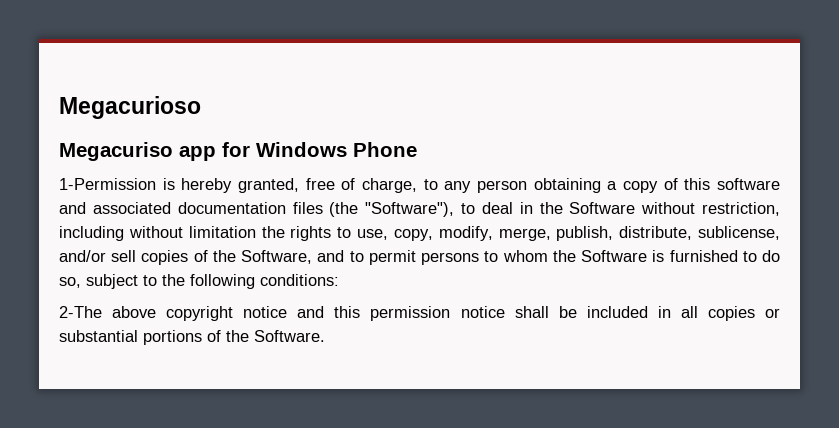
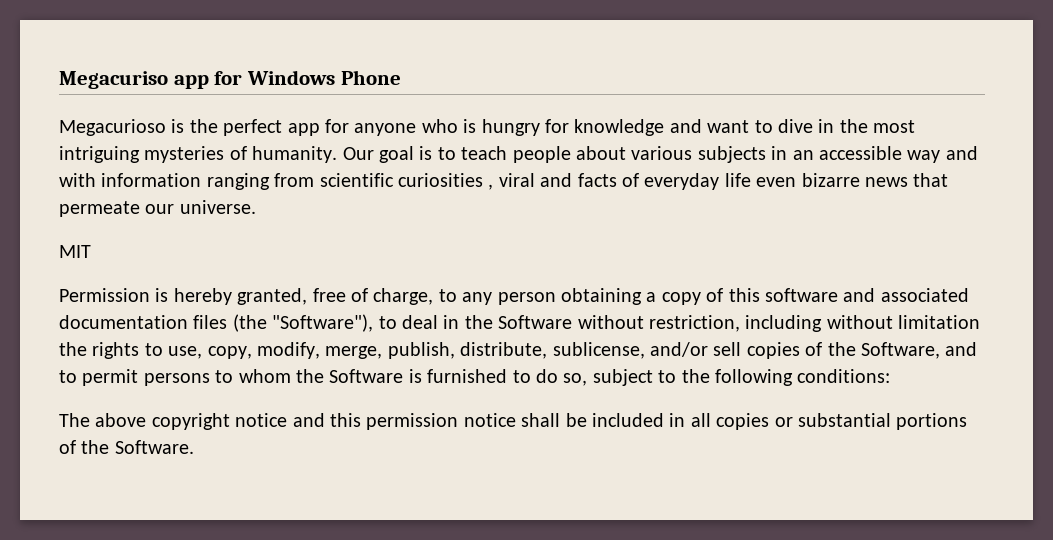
- Megacurioso
- 1-Permission is hereby granted, free of charge, to any person obtaining a copy of this software and associated documentation files (the "Software"), to deal in the Software without restriction, including without limitation the rights to use, copy, modify, merge, publish, distribute, sublicense, and/or sell copies of the Software, and to permit persons to whom the Software is furnished to do so, subject to the following conditions:
+ Megacurioso is the perfect app for anyone who is hungry for knowledge and want to dive in the most intriguing mysteries of humanity. Our goal is to teach people about various subjects in an accessible way and with information ranging from scientific curiosities , viral and facts of everyday life even bizarre news that permeate our universe.
+ MIT
+ Permission is hereby granted, free of charge, to any person obtaining a copy of this software and associated documentation files (the "Software"), to deal in the Software without restriction, including without limitation the rights to use, copy, modify, merge, publish, distribute, sublicense, and/or sell copies of the Software, and to permit persons to whom the Software is furnished to do so, subject to the following conditions:
- 2-The above copyright notice and this permission notice shall be included in all copies or substantial portions of the Software.
+ The above copyright notice and this permission notice shall be included in all copies or substantial portions of the Software.

